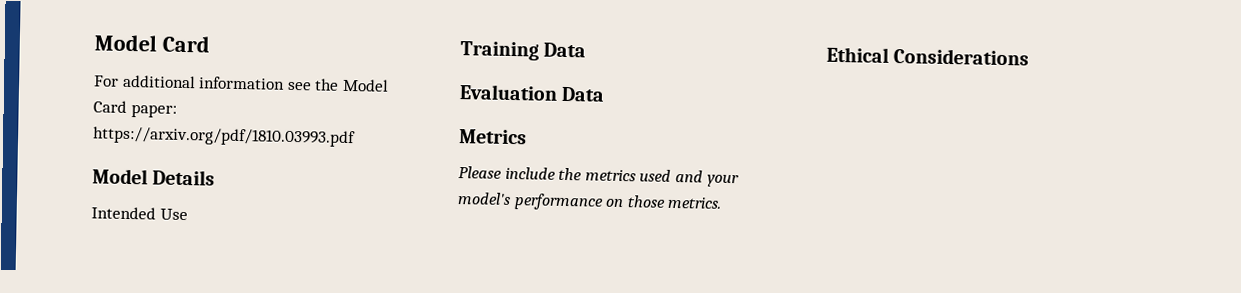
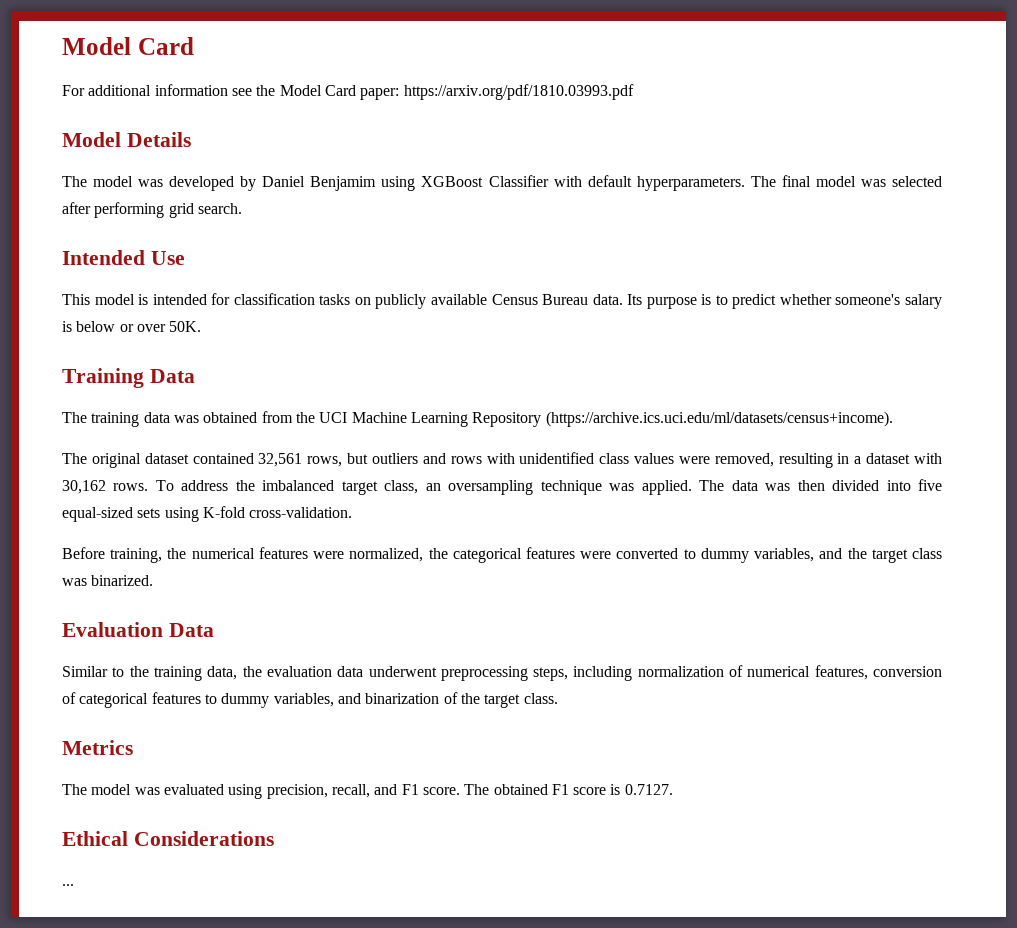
+ The model was developed by Daniel Benjamim using XGBoost Classifier with default hyperparameters. The final model was selected after performing grid search.
  Intended Use
+ This model is intended for classification tasks on publicly available Census Bureau data. Its purpose is to predict whether someone's salary is below or over 50K.
  Training Data
+ The training data was obtained from the UCI Machine Learning Repository (https://archive.ics.uci.edu/ml/datasets/census+income).
+ The original dataset contained 32,561 rows, but outliers and rows with unidentified class values were removed, resulting in a dataset with 30,162 rows. To address the imbalanced target class, an oversampling technique was applied. The data was then divided into five equal-sized sets using K-fold cross-validation.
+ Before training, the numerical features were normalized, the categorical features were converted to dummy variables, and the target class was binarized.
  Evaluation Data
+ Similar to the training data, the evaluation data underwent preprocessing steps, including normalization of numerical features, conversion of categorical features to dummy variables, and binarization of the target class.
  Metrics
- Please include the metrics used and your model's performance on those metrics.
+ The model was evaluated using precision, recall, and F1 score. The obtained F1 score is 0.7127.
+ ...

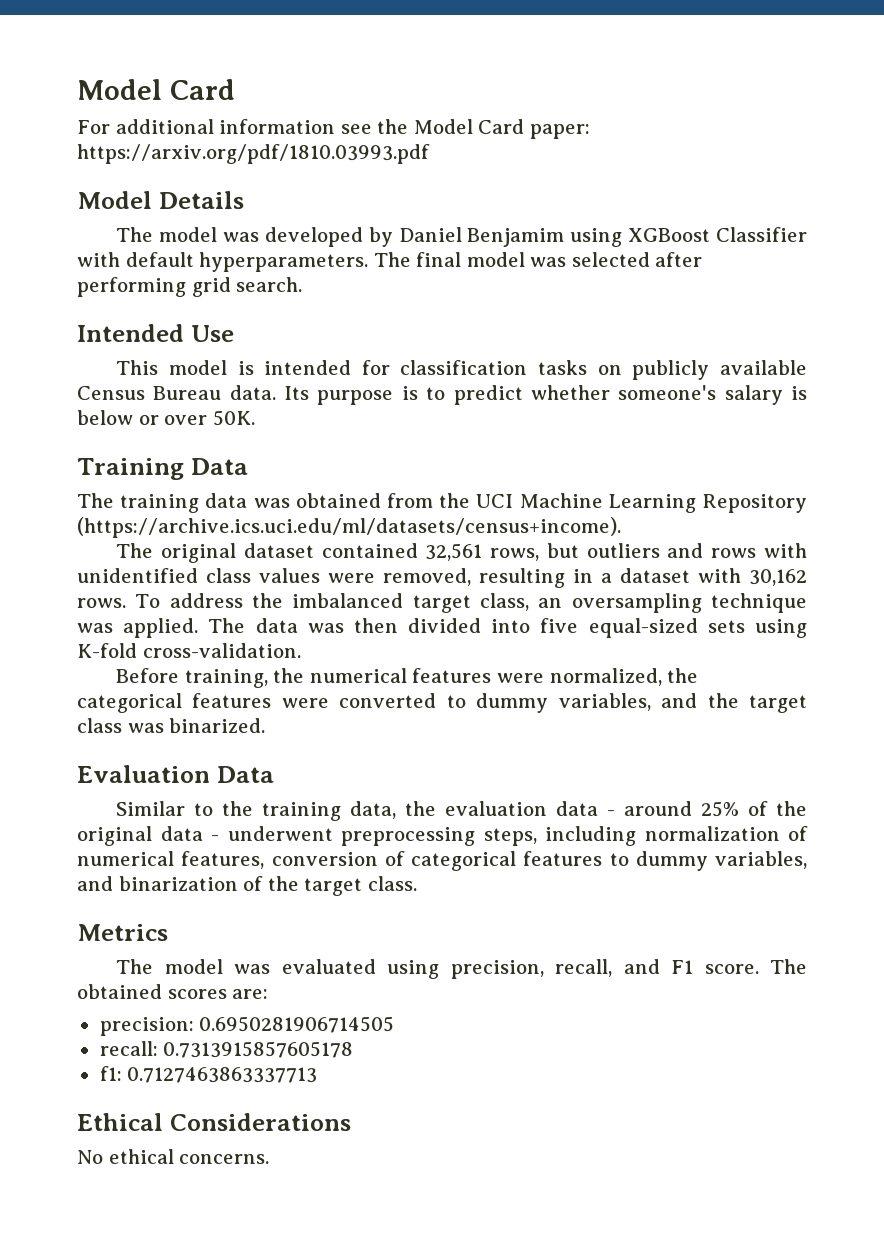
- Similar to the training data, the evaluation data underwent preprocessing steps, including normalization of numerical features, conversion of categorical features to dummy variables, and binarization of the target class.
+ Similar to the training data, the evaluation data - around 25% of the original data - underwent preprocessing steps, including normalization of numerical features, conversion of categorical features to dummy variables, and binarization of the target class.
- The obtained F1 score is 0.7127.
+ The obtained scores are:
+ precision: 0.6950281906714505
+ recall: 0.7313915857605178
+ f1: 0.7127463863337713
- ...
+ No ethical concerns.

